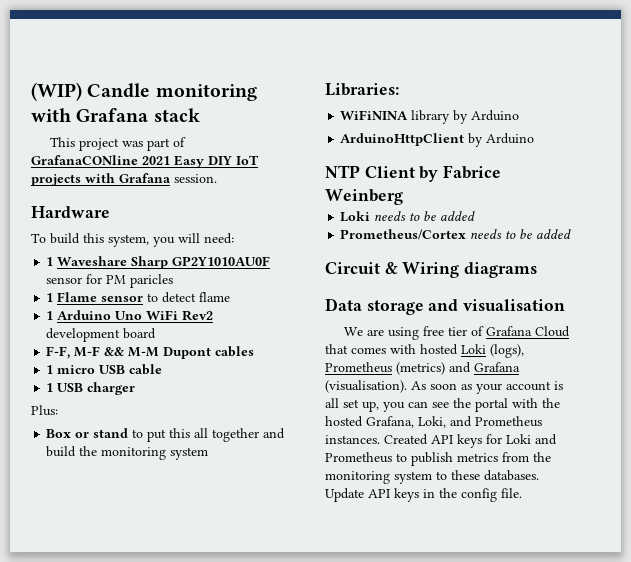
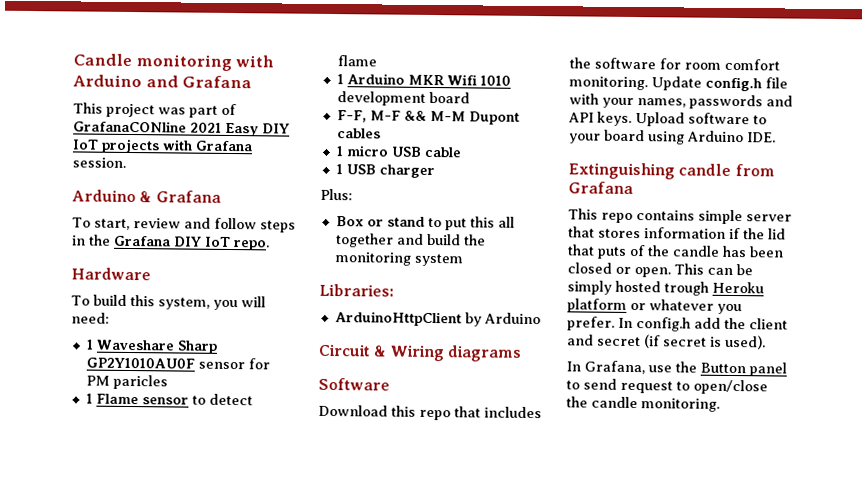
- (WIP) Candle monitoring with Grafana stack
+ Candle monitoring with Arduino and Grafana
+ Arduino & Grafana
+ To start, review and follow steps in the Grafana DIY IoT repo.
- 1 Arduino Uno WiFi Rev2 development board
+ 1 Arduino MKR Wifi 1010 development board
- WiFiNINA library by Arduino
- NTP Client by Fabrice Weinberg
- Loki needs to be added
- Prometheus/Cortex needs to be added
  Circuit & Wiring diagrams
- Data storage and visualisation
- We are using free tier of Grafana Cloud that comes with hosted Loki (logs), Prometheus (metrics) and Grafana (visualisation). As soon as your account is all set up, you can see the portal with the hosted Grafana, Loki, and Prometheus instances. Created API keys for Loki and Prometheus to publish metrics from the monitoring system to these databases. Update API keys in the config file.
+ Software
+ Download this repo that includes the software for room comfort monitoring. Update config.h file with your names, passwords and API keys. Upload software to your board using Arduino IDE.
+ Extinguishing candle from Grafana
+ This repo contains simple server that stores information if the lid that puts of the candle has been closed or open. This can be simply hosted trough Heroku platform or whatever you prefer. In config.h add the client and secret (if secret is used).
+ In Grafana, use the Button panel to send request to open/close the candle monitoring.

